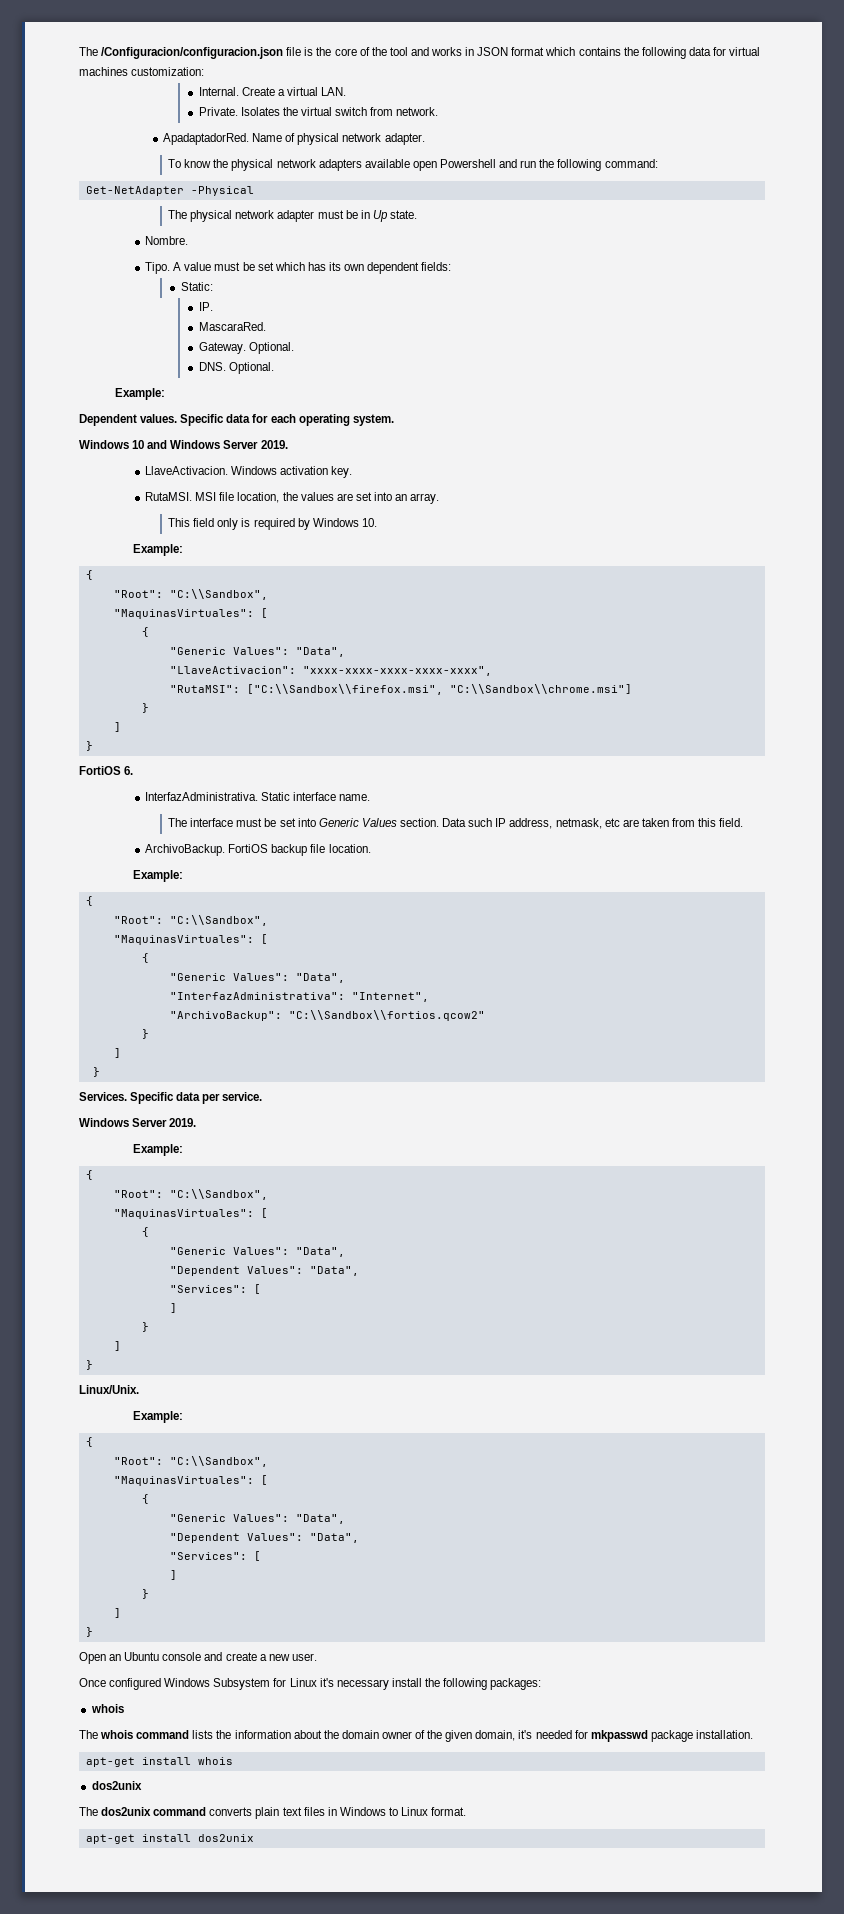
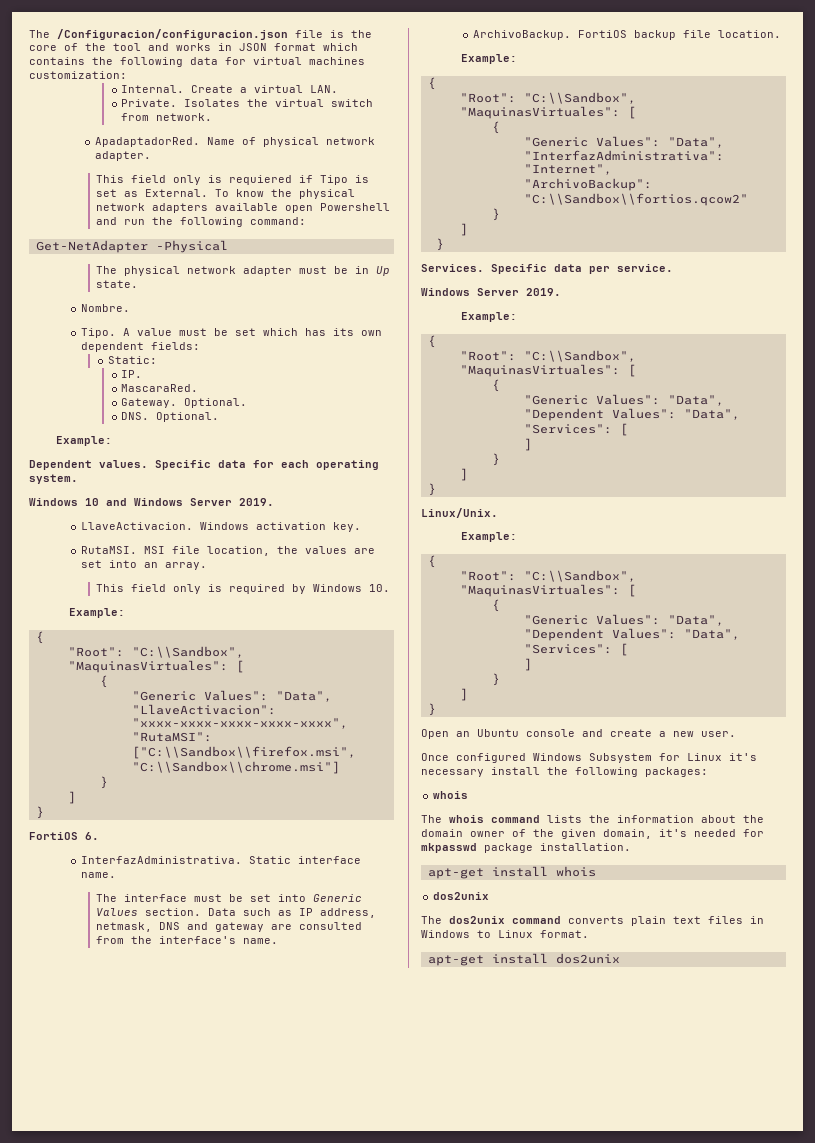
+ This field only is requiered if Tipo is set as External.
- Data such IP address, netmask, etc are taken from this field.
+ Data such as IP address, netmask, DNS and gateway are consulted from the interface's name.

